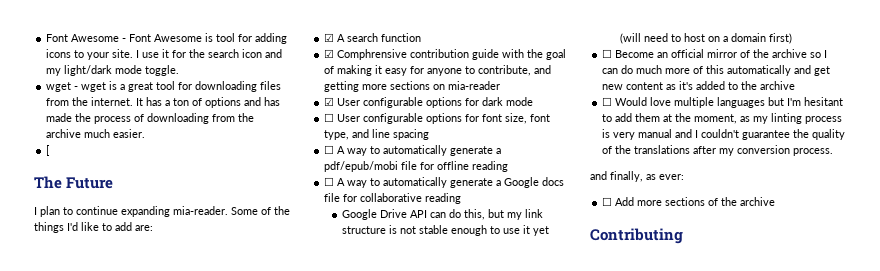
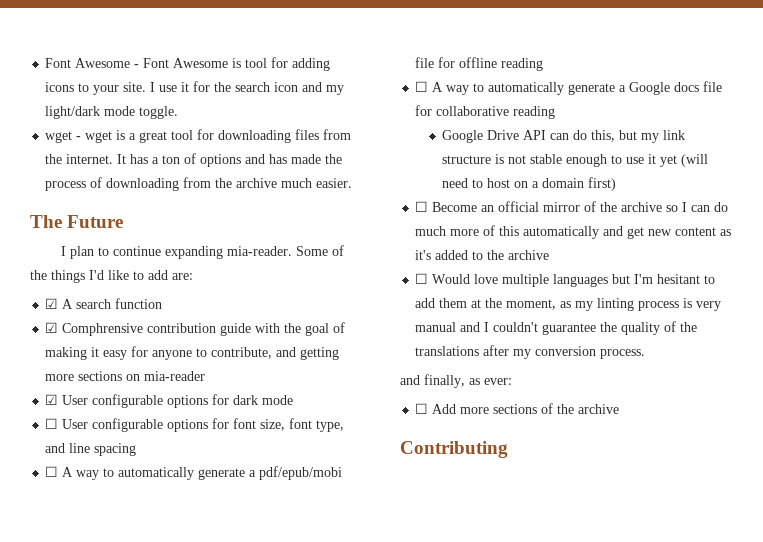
- [

